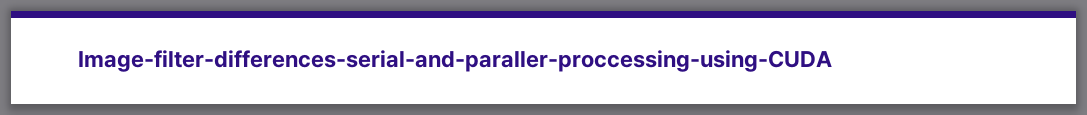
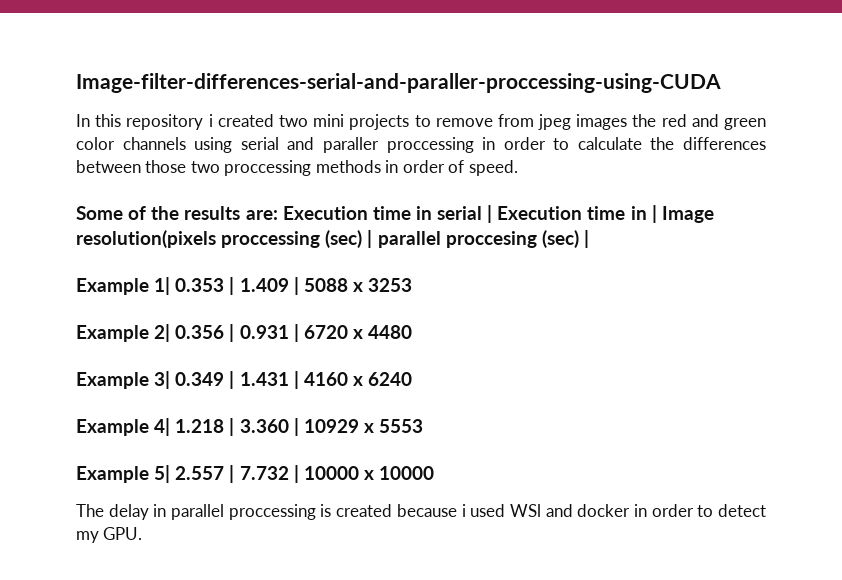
+ In this repository i created two mini projects to remove from jpeg images the red and green color channels using serial and paraller proccessing in order to calculate the differences between those two proccessing methods in order of speed.
+ Some of the results are: Execution time in serial | Execution time in | Image resolution(pixels proccessing (sec) | parallel proccesing (sec) |
+ Example 1| 0.353 | 1.409 | 5088 x 3253
+ Example 2| 0.356 | 0.931 | 6720 x 4480
+ Example 3| 0.349 | 1.431 | 4160 x 6240
+ Example 4| 1.218 | 3.360 | 10929 x 5553
+ Example 5| 2.557 | 7.732 | 10000 x 10000
+ The delay in parallel proccessing is created because i used WSl and docker in order to detect my GPU.

